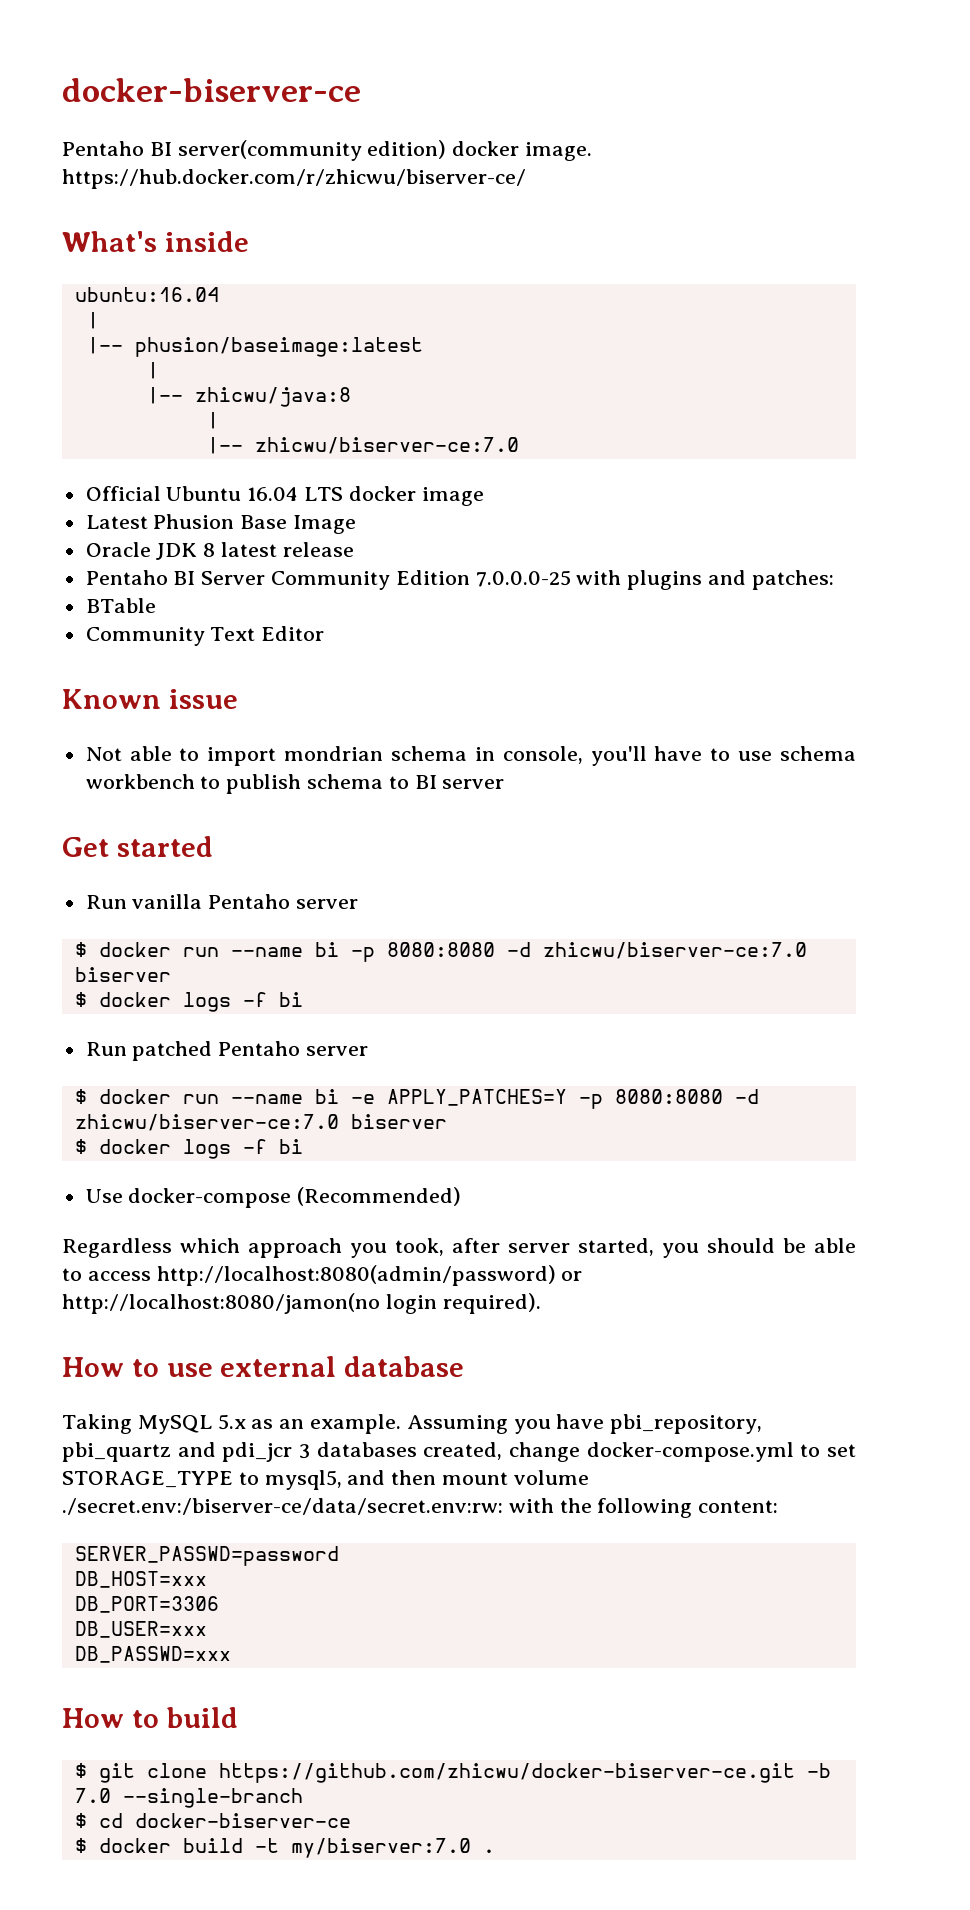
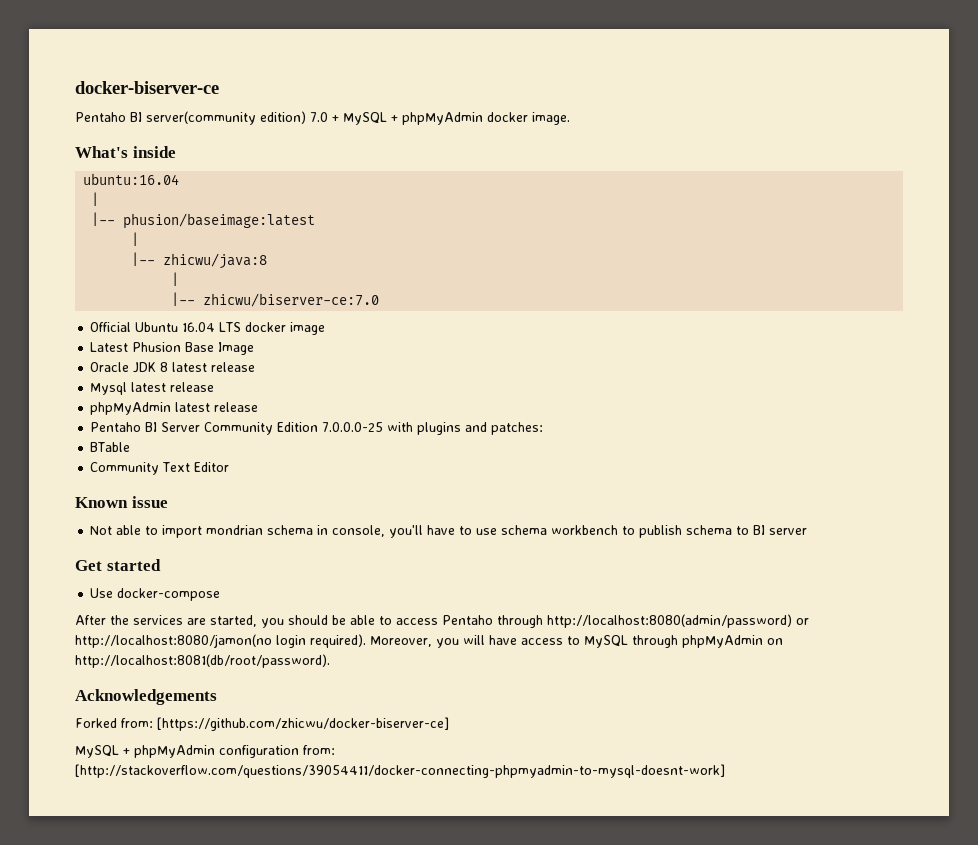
- Pentaho BI server(community edition) docker image. https://hub.docker.com/r/zhicwu/biserver-ce/
+ Pentaho BI server(community edition) 7.0 + MySQL + phpMyAdmin docker image.
+ Mysql latest release
+ phpMyAdmin latest release
- Run vanilla Pentaho server
- $ docker run --name bi -p 8080:8080 -d zhicwu/biserver-ce:7.0 biserver
- $ docker logs -f bi
- Run patched Pentaho server
- $ docker run --name bi -e APPLY_PATCHES=Y -p 8080:8080 -d zhicwu/biserver-ce:7.0 biserver
- $ docker logs -f bi
- Use docker-compose (Recommended)
- Regardless which approach you took, after server started, you should be able to access http://localhost:8080(admin/password) or http://localhost:8080/jamon(no login required).
- How to use external database
- Taking MySQL 5.x as an example. Assuming you have pbi_repository, pbi_quartz and pdi_jcr 3 databases created, change docker-compose.yml to set STORAGE_TYPE to mysql5, and then mount volume ./secret.env:/biserver-ce/data/secret.env:rw: with the following content:
- SERVER_PASSWD=password
- DB_HOST=xxx
- DB_PORT=3306
- DB_USER=xxx
- DB_PASSWD=xxx
- How to build
- $ git clone https://github.com/zhicwu/docker-biserver-ce.git -b 7.0 --single-branch
- $ cd docker-biserver-ce
- $ docker build -t my/biserver:7.0 .
+ Use docker-compose
+ After the services are started, you should be able to access Pentaho through http://localhost:8080(admin/password) or http://localhost:8080/jamon(no login required). Moreover, you will have access to MySQL through phpMyAdmin on http://localhost:8081(db/root/password).
+ Acknowledgements
+ Forked from: [https://github.com/zhicwu/docker-biserver-ce]
+ MySQL + phpMyAdmin configuration from: [http://stackoverflow.com/questions/39054411/docker-connecting-phpmyadmin-to-mysql-doesnt-work]

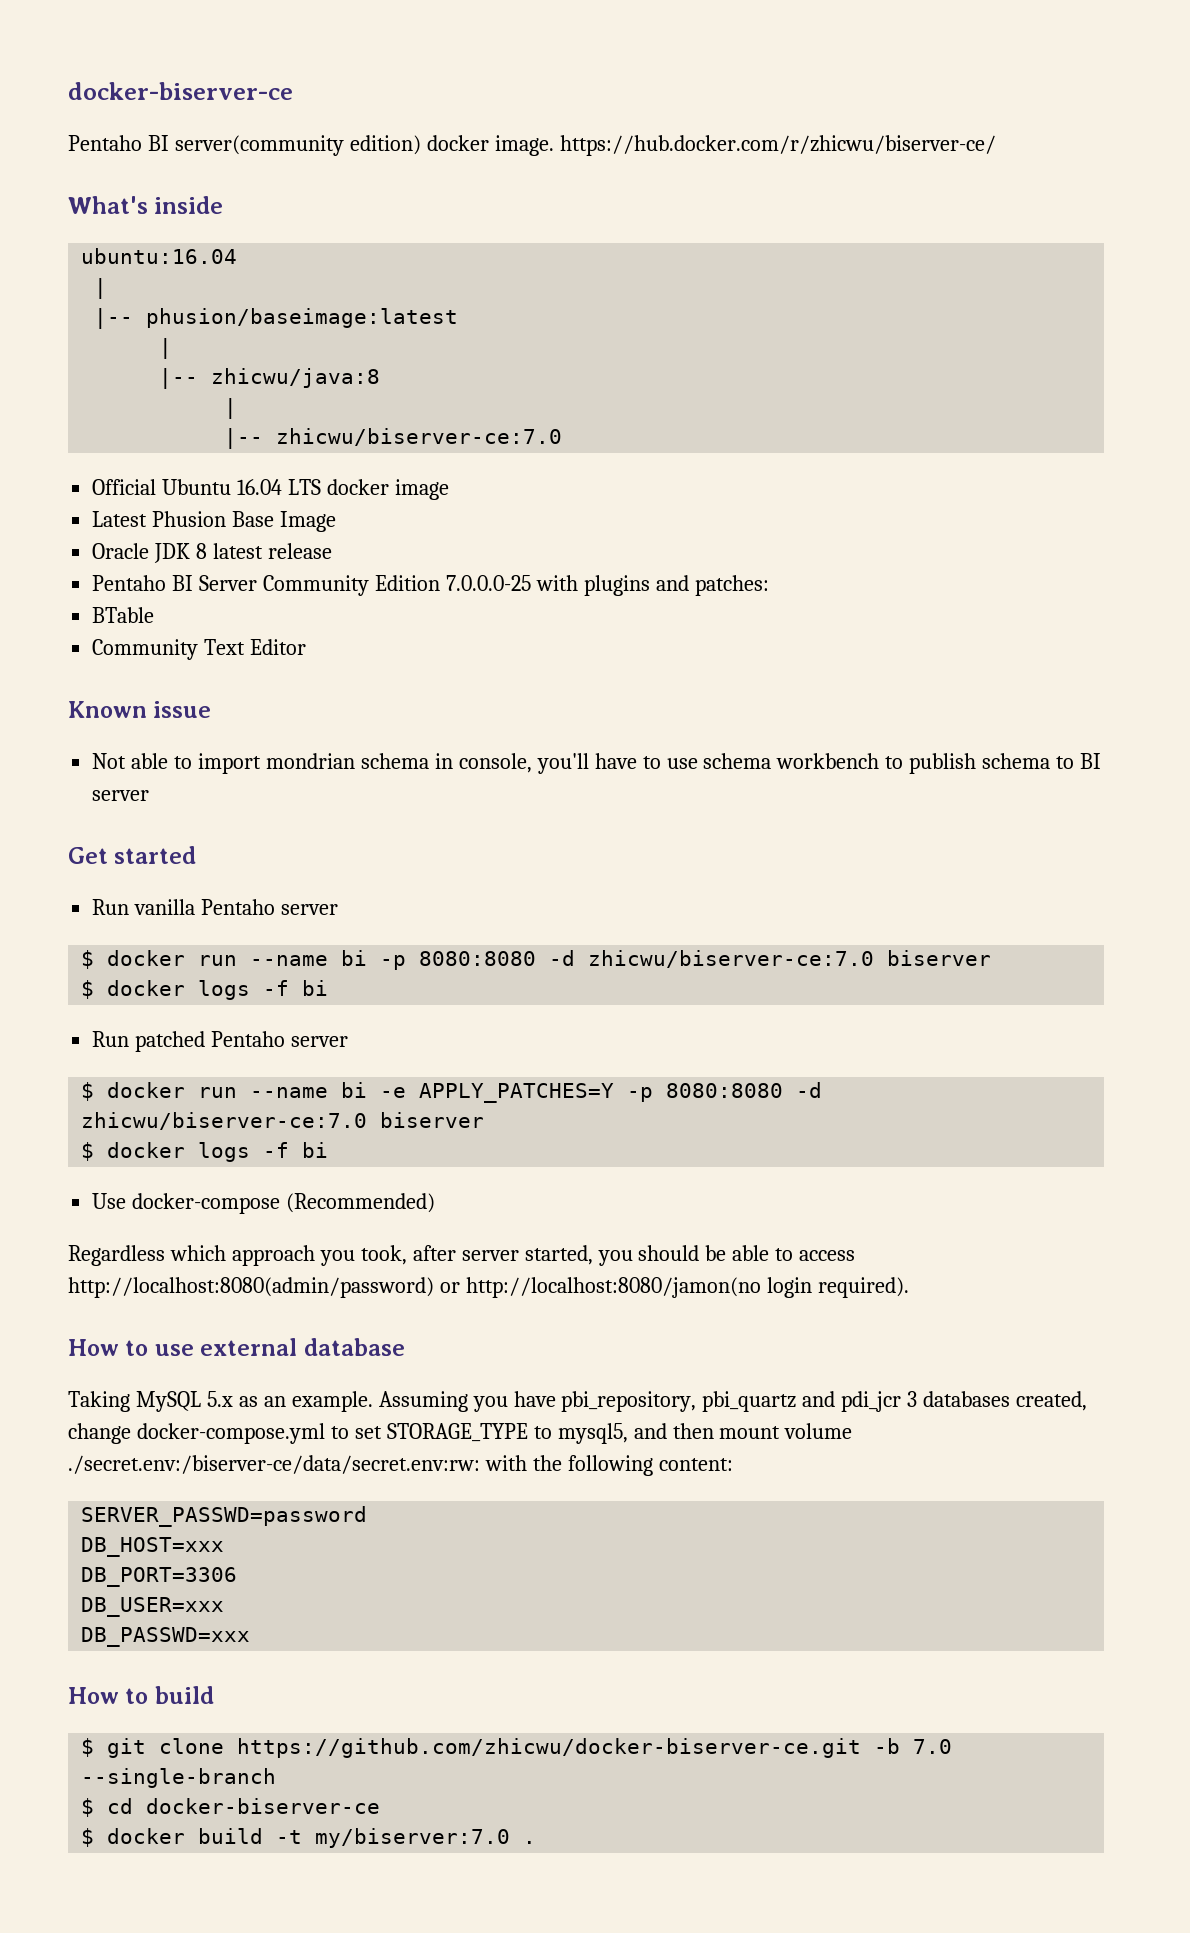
- Pentaho BI server(community edition) 7.0 + MySQL + phpMyAdmin docker image.
+ Pentaho BI server(community edition) docker image. https://hub.docker.com/r/zhicwu/biserver-ce/
- Mysql latest release
- phpMyAdmin latest release
- Use docker-compose
- After the services are started, you should be able to access Pentaho through http://localhost:8080(admin/password) or http://localhost:8080/jamon(no login required). Moreover, you will have access to MySQL through phpMyAdmin on http://localhost:8081(db/root/password).
- Acknowledgements
- Forked from: [https://github.com/zhicwu/docker-biserver-ce]
- MySQL + phpMyAdmin configuration from: [http://stackoverflow.com/questions/39054411/docker-connecting-phpmyadmin-to-mysql-doesnt-work]
+ Run vanilla Pentaho server
+ $ docker run --name bi -p 8080:8080 -d zhicwu/biserver-ce:7.0 biserver
+ $ docker logs -f bi
+ Run patched Pentaho server
+ $ docker run --name bi -e APPLY_PATCHES=Y -p 8080:8080 -d zhicwu/biserver-ce:7.0 biserver
+ $ docker logs -f bi
+ Use docker-compose (Recommended)
+ Regardless which approach you took, after server started, you should be able to access http://localhost:8080(admin/password) or http://localhost:8080/jamon(no login required).
+ How to use external database
+ Taking MySQL 5.x as an example. Assuming you have pbi_repository, pbi_quartz and pdi_jcr 3 databases created, change docker-compose.yml to set STORAGE_TYPE to mysql5, and then mount volume ./secret.env:/biserver-ce/data/secret.env:rw: with the following content:
+ SERVER_PASSWD=password
+ DB_HOST=xxx
+ DB_PORT=3306
+ DB_USER=xxx
+ DB_PASSWD=xxx
+ How to build
+ $ git clone https://github.com/zhicwu/docker-biserver-ce.git -b 7.0 --single-branch
+ $ cd docker-biserver-ce
+ $ docker build -t my/biserver:7.0 .

